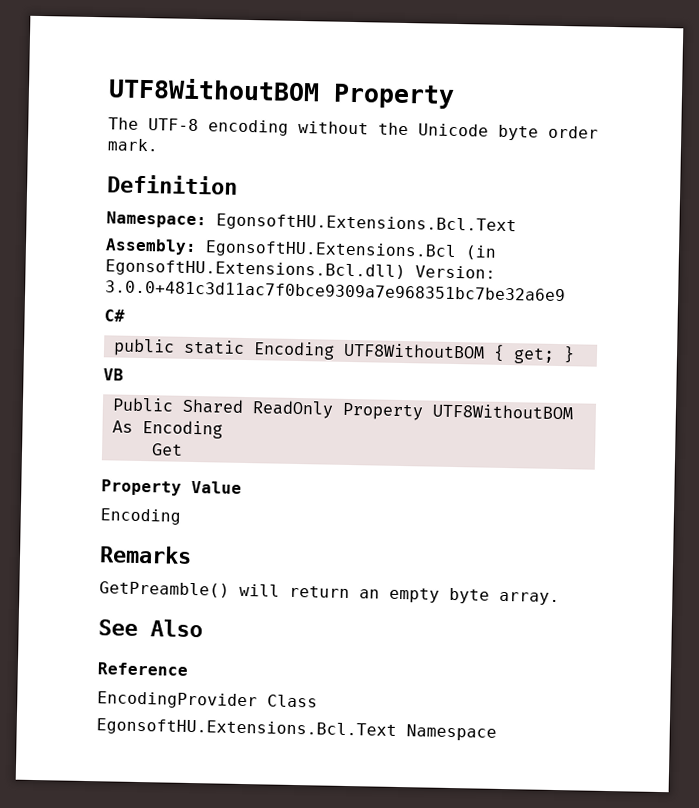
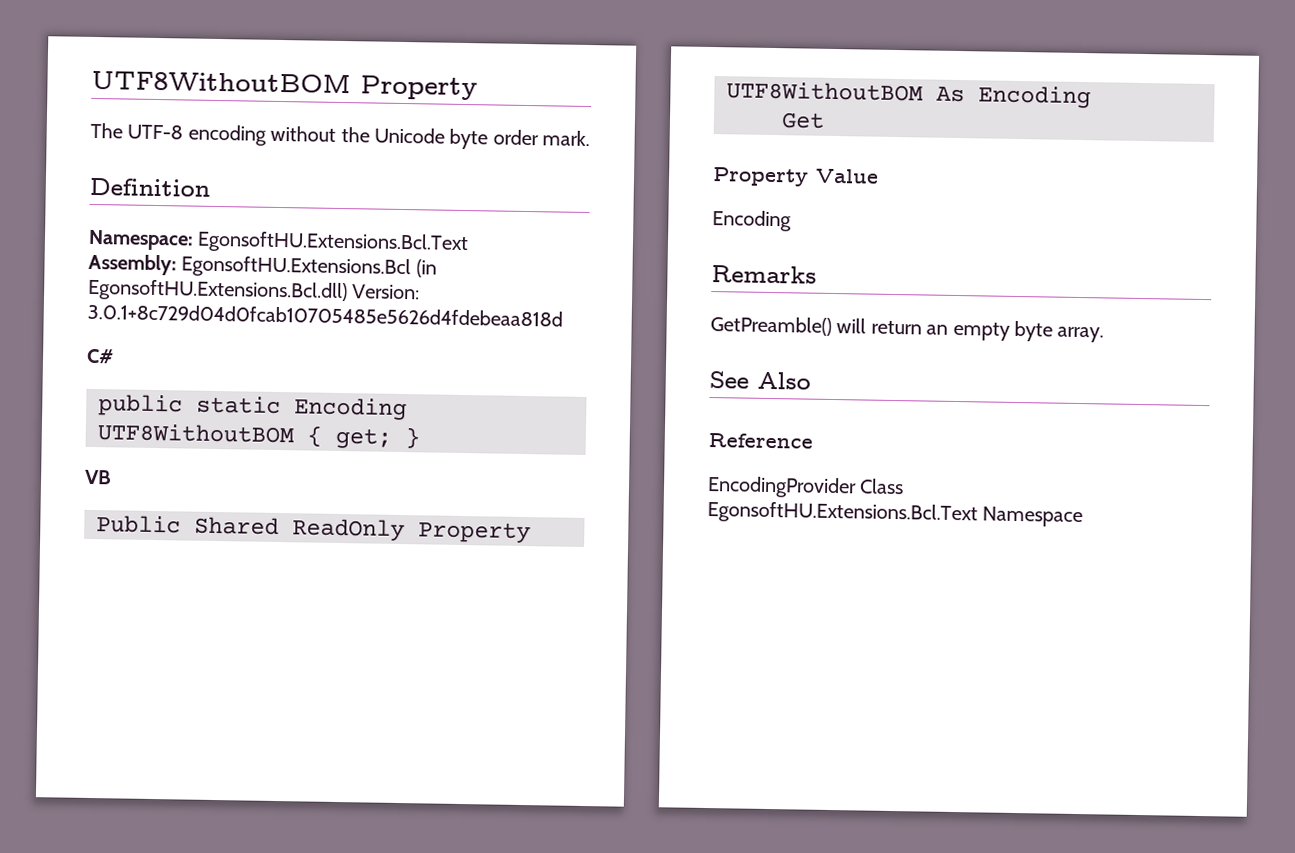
- Assembly: EgonsoftHU.Extensions.Bcl (in EgonsoftHU.Extensions.Bcl.dll) Version: 3.0.0+481c3d11ac7f0bce9309a7e968351bc7be32a6e9
+ Assembly: EgonsoftHU.Extensions.Bcl (in EgonsoftHU.Extensions.Bcl.dll) Version: 3.0.1+8c729d04d0fcab10705485e5626d4fdebeaa818d

